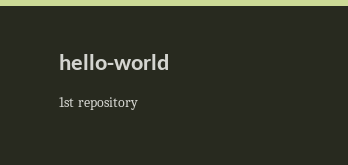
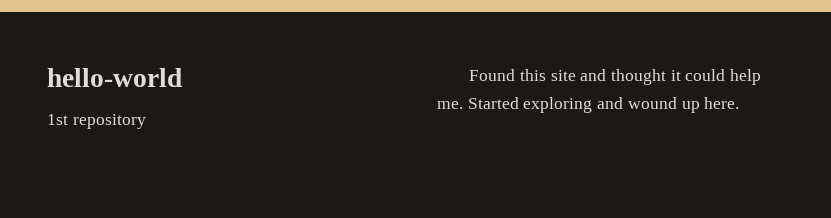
+ Found this site and thought it could help me. Started exploring and wound up here.

